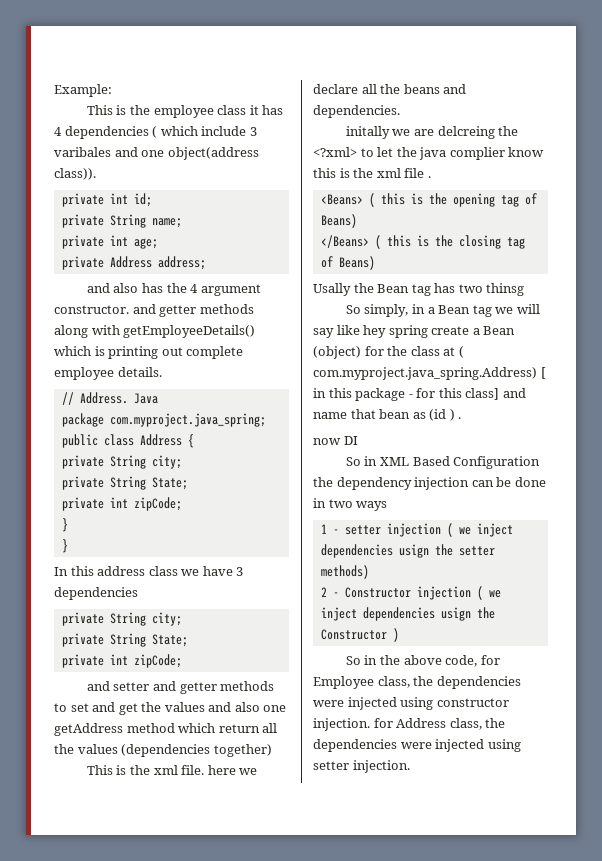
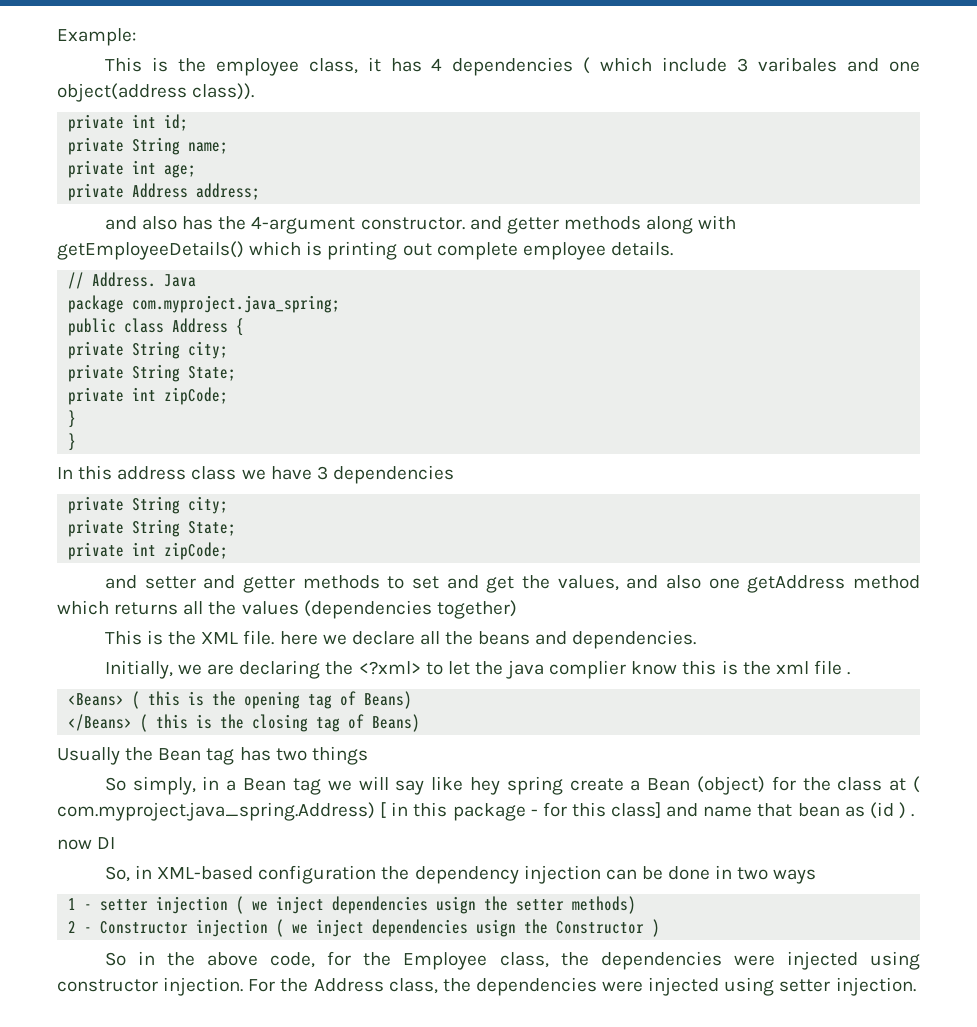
- This is the employee class it has 4 dependencies ( which include 3 varibales and one object(address class)).
+ This is the employee class, it has 4 dependencies ( which include 3 varibales and one object(address class)).
- and also has the 4 argument constructor. and getter methods along with getEmployeeDetails() which is printing out complete employee details.
+ and also has the 4-argument constructor. and getter methods along with getEmployeeDetails() which is printing out complete employee details.
- and setter and getter methods to set and get the values and also one getAddress method which return all the values (dependencies together)
+ and setter and getter methods to set and get the values, and also one getAddress method which returns all the values (dependencies together)
- This is the xml file. here we declare all the beans and dependencies.
+ This is the XML file. here we declare all the beans and dependencies.
- initally we are delcreing the <?xml> to let the java complier know this is the xml file .
+ Initially, we are declaring the <?xml> to let the java complier know this is the xml file .
- Usally the Bean tag has two thinsg
+ Usually the Bean tag has two things
- So in XML Based Configuration the dependency injection can be done in two ways
+ So, in XML-based configuration the dependency injection can be done in two ways
- So in the above code, for Employee class, the dependencies were injected using constructor injection. for Address class, the dependencies were injected using setter injection.
+ So in the above code, for the Employee class, the dependencies were injected using constructor injection. For the Address class, the dependencies were injected using setter injection.

